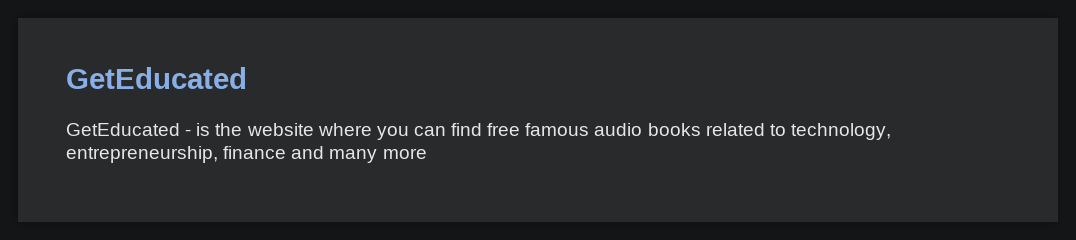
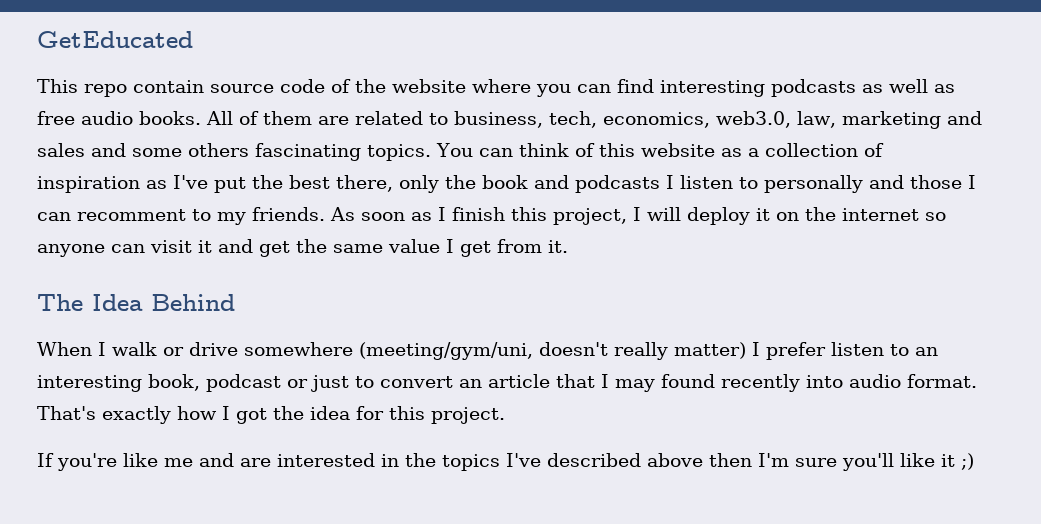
- GetEducated - is the website where you can find free famous audio books related to technology, entrepreneurship, finance and many more
+ This repo contain source code of the website where you can find interesting podcasts as well as free audio books. All of them are related to business, tech, economics, web3.0, law, marketing and sales and some others fascinating topics. You can think of this website as a collection of inspiration as I've put the best there, only the book and podcasts I listen to personally and those I can recomment to my friends. As soon as I finish this project, I will deploy it on the internet so anyone can visit it and get the same value I get from it.
+ The Idea Behind
+ When I walk or drive somewhere (meeting/gym/uni, doesn't really matter) I prefer listen to an interesting book, podcast or just to convert an article that I may found recently into audio format. That's exactly how I got the idea for this project.
+ If you're like me and are interested in the topics I've described above then I'm sure you'll like it ;)

